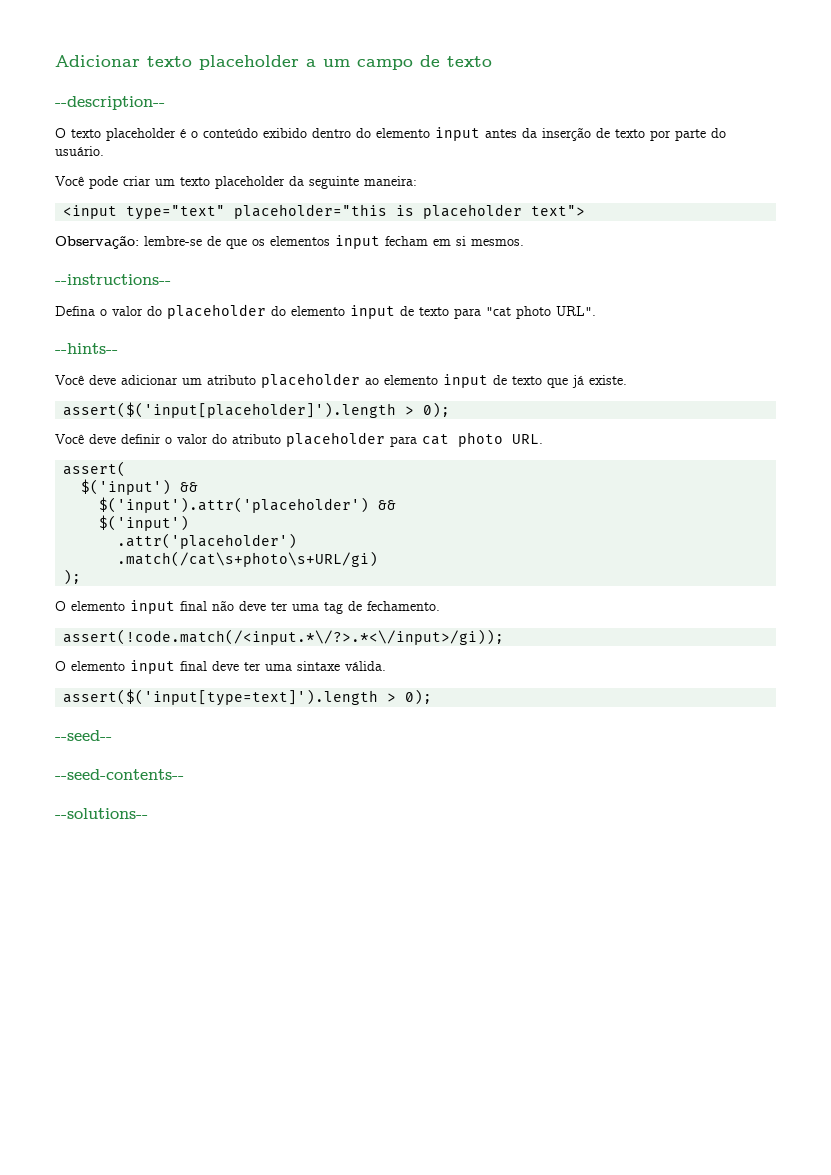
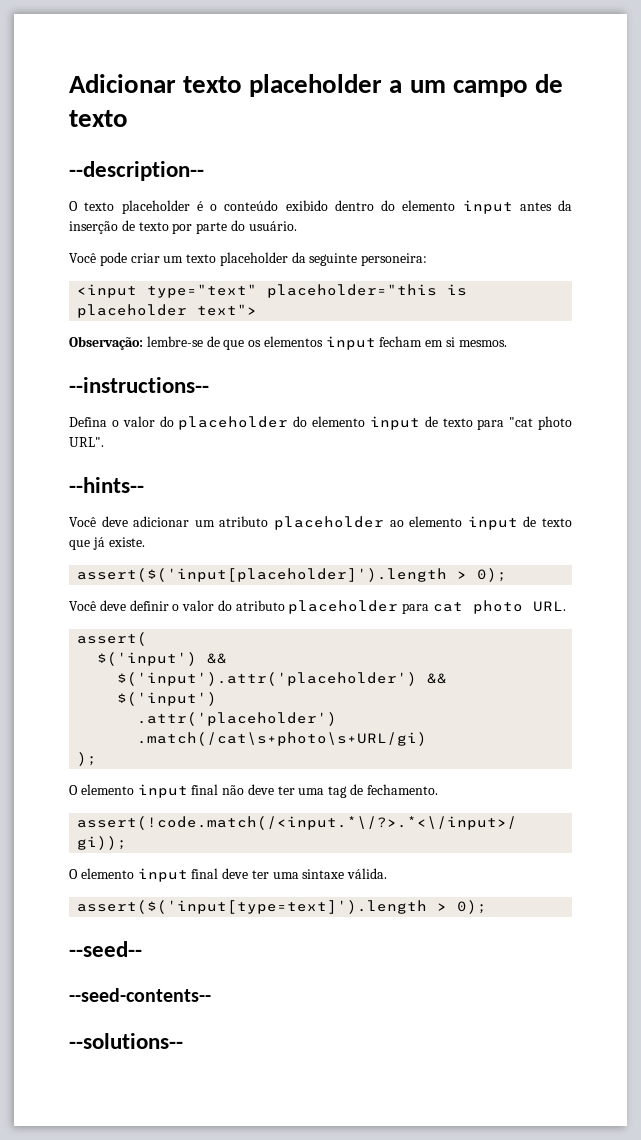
- Você pode criar um texto placeholder da seguinte maneira:
+ Você pode criar um texto placeholder da seguinte personeira:

